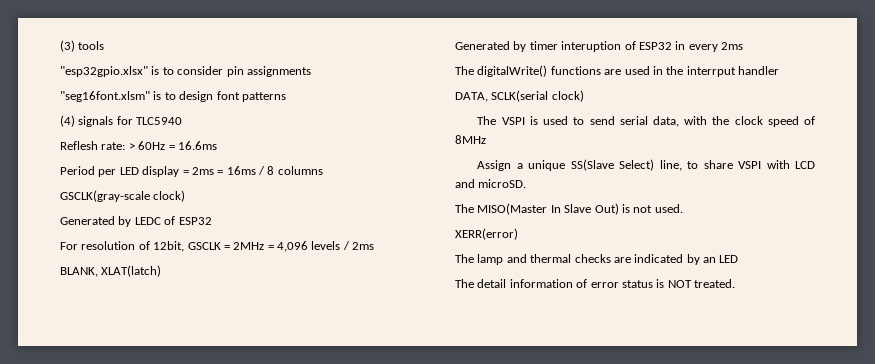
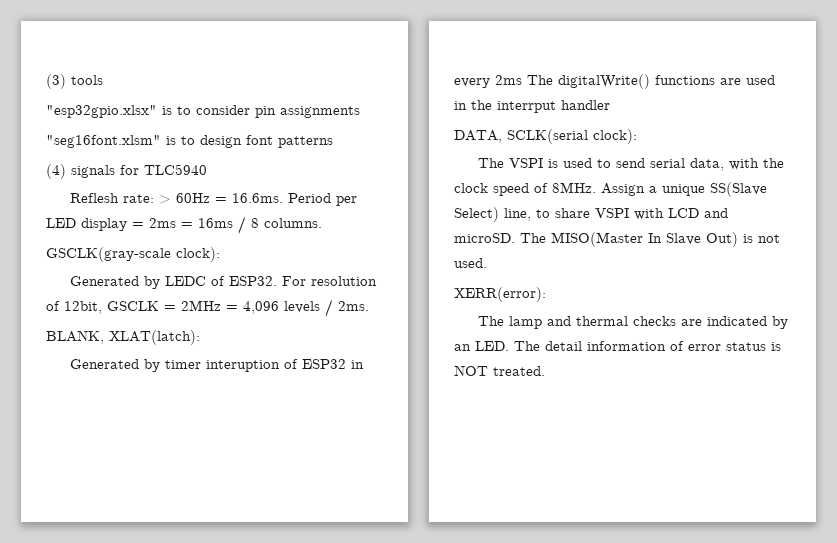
- Reflesh rate: > 60Hz = 16.6ms
- Period per LED display = 2ms = 16ms / 8 columns
+ Reflesh rate: > 60Hz = 16.6ms. Period per LED display = 2ms = 16ms / 8 columns.
- GSCLK(gray-scale clock)
+ GSCLK(gray-scale clock):
- Generated by LEDC of ESP32
- For resolution of 12bit, GSCLK = 2MHz = 4,096 levels / 2ms
+ Generated by LEDC of ESP32. For resolution of 12bit, GSCLK = 2MHz = 4,096 levels / 2ms.
- BLANK, XLAT(latch)
+ BLANK, XLAT(latch):
- Generated by timer interuption of ESP32 in every 2ms
- The digitalWrite() functions are used in the interrput handler
+ Generated by timer interuption of ESP32 in every 2ms The digitalWrite() functions are used in the interrput handler
- DATA, SCLK(serial clock)
+ DATA, SCLK(serial clock):
- The VSPI is used to send serial data, with the clock speed of 8MHz
- Assign a unique SS(Slave Select) line, to share VSPI with LCD and microSD.
- The MISO(Master In Slave Out) is not used.
+ The VSPI is used to send serial data, with the clock speed of 8MHz. Assign a unique SS(Slave Select) line, to share VSPI with LCD and microSD. The MISO(Master In Slave Out) is not used.
- XERR(error)
+ XERR(error):
- The lamp and thermal checks are indicated by an LED
- The detail information of error status is NOT treated.
+ The lamp and thermal checks are indicated by an LED. The detail information of error status is NOT treated.

